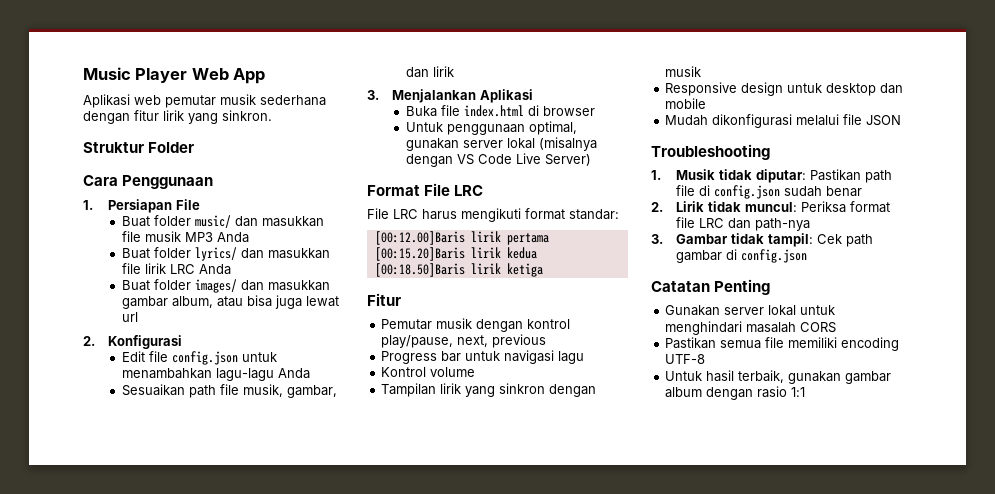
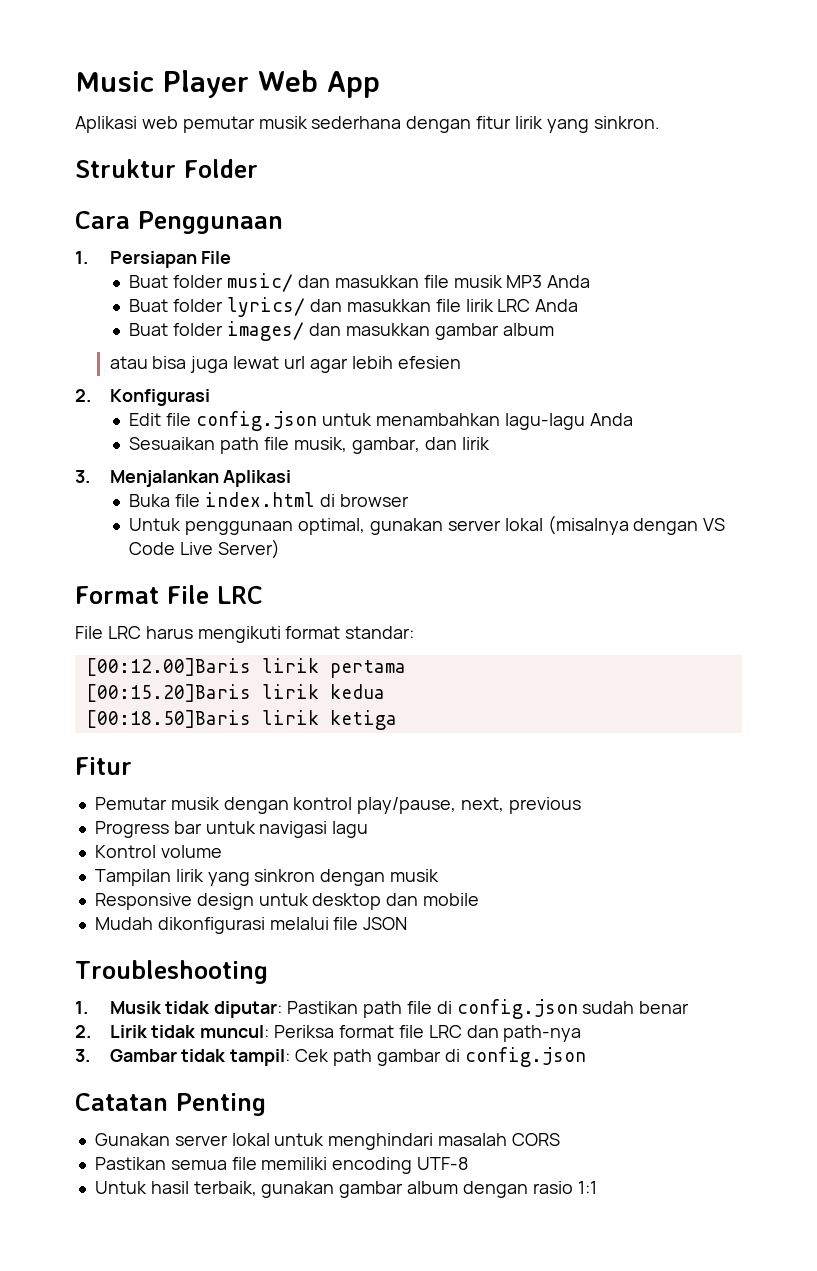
- Buat folder images/ dan masukkan gambar album, atau bisa juga lewat url
+ Buat folder images/ dan masukkan gambar album
+ atau bisa juga lewat url agar lebih efesien

